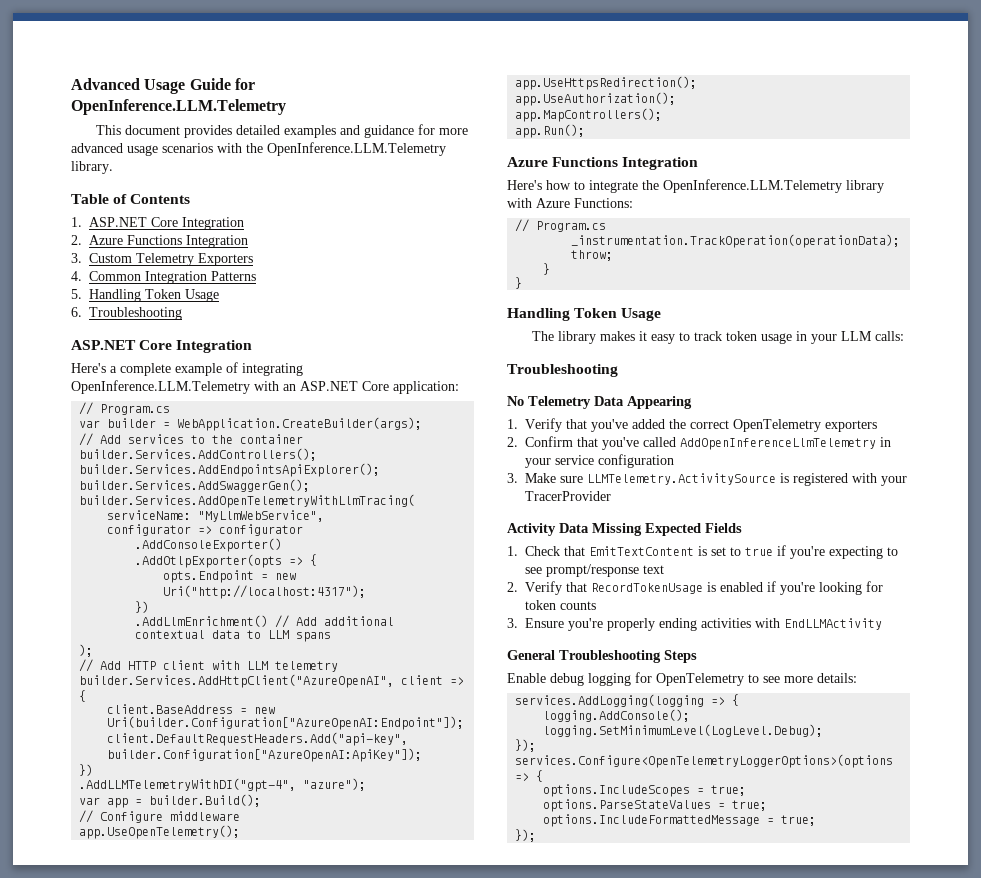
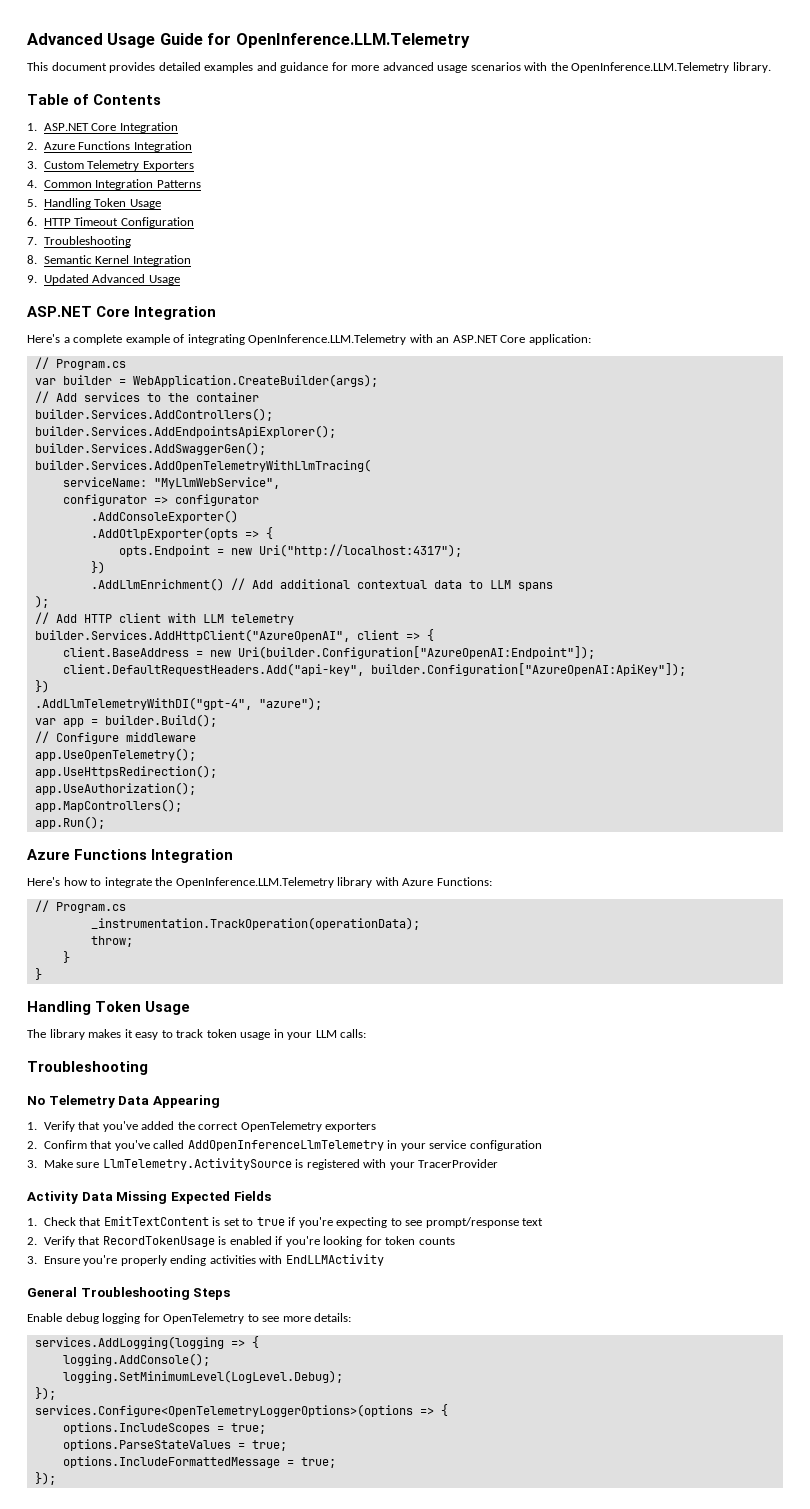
- 6. Troubleshooting
+ 6. HTTP Timeout Configuration
+ 7. Troubleshooting
+ 8. Semantic Kernel Integration
+ 9. Updated Advanced Usage
- .AddLLMTelemetryWithDI("gpt-4", "azure");
+ .AddLlmTelemetryWithDI("gpt-4", "azure");
- 3. Make sure LLMTelemetry.ActivitySource is registered with your TracerProvider
+ 3. Make sure LlmTelemetry.ActivitySource is registered with your TracerProvider

